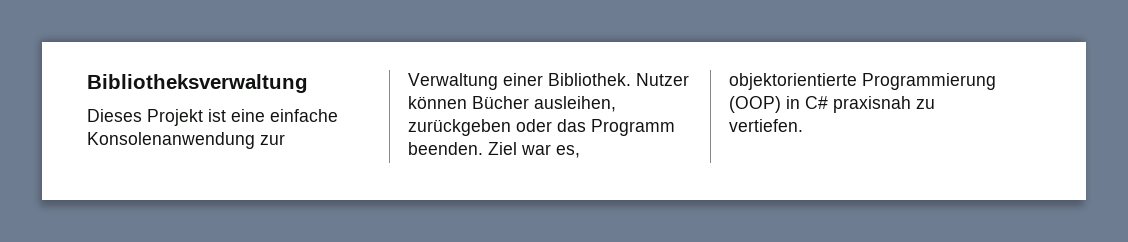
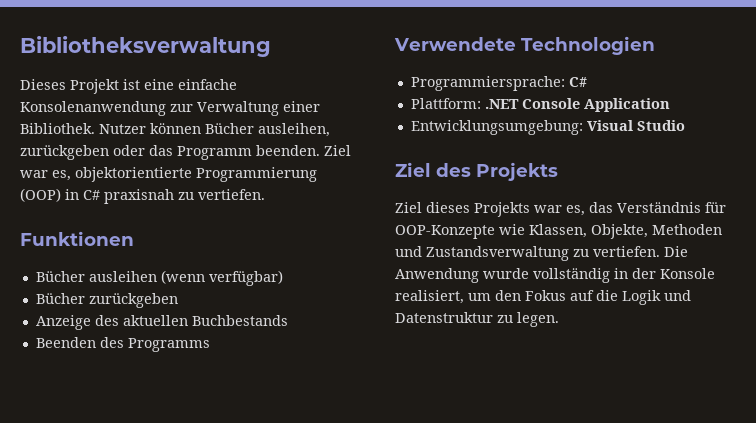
+ Funktionen
+ Bücher ausleihen (wenn verfügbar)
+ Bücher zurückgeben
+ Anzeige des aktuellen Buchbestands
+ Beenden des Programms
+ Verwendete Technologien
+ Programmiersprache: C#
+ Plattform: .NET Console Application
+ Entwicklungsumgebung: Visual Studio
+ Ziel des Projekts
+ Ziel dieses Projekts war es, das Verständnis für OOP-Konzepte wie Klassen, Objekte, Methoden und Zustandsverwaltung zu vertiefen. Die Anwendung wurde vollständig in der Konsole realisiert, um den Fokus auf die Logik und Datenstruktur zu legen.

